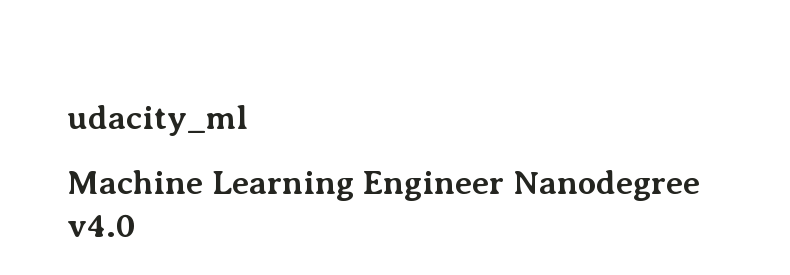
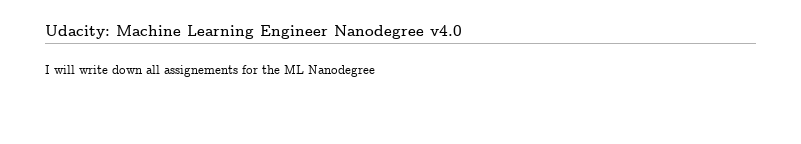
- udacity_ml
- Machine Learning Engineer Nanodegree v4.0
+ Udacity: Machine Learning Engineer Nanodegree v4.0
+ I will write down all assignements for the ML Nanodegree

